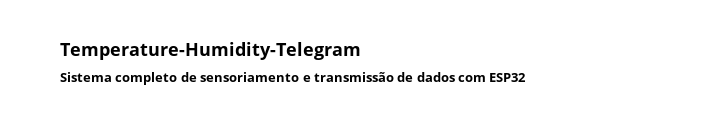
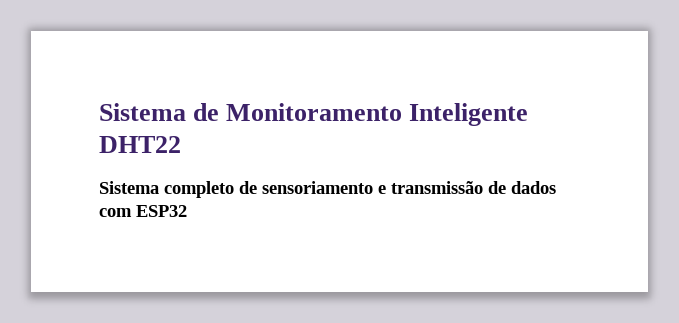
- Temperature-Humidity-Telegram
+ Sistema de Monitoramento Inteligente DHT22

